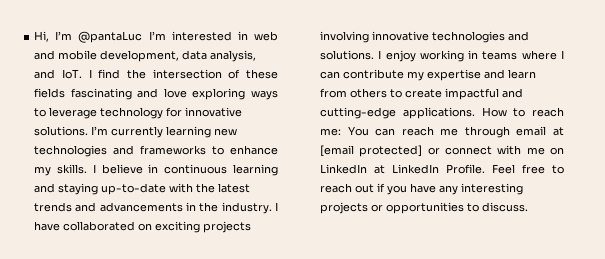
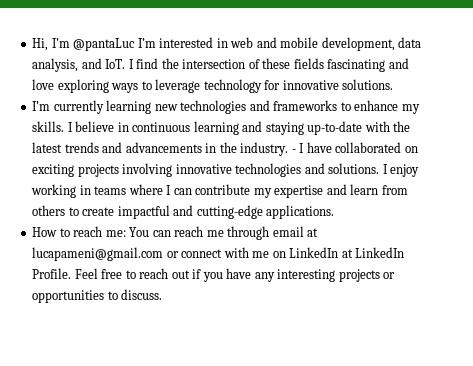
- Hi, I’m @pantaLuc I’m interested in web and mobile development, data analysis, and IoT. I find the intersection of these fields fascinating and love exploring ways to leverage technology for innovative solutions. I’m currently learning new technologies and frameworks to enhance my skills.
+ Hi, I’m @pantaLuc I’m interested in web and mobile development, data analysis, and IoT. I find the intersection of these fields fascinating and love exploring ways to leverage technology for innovative solutions.
+ I’m currently learning new technologies and frameworks to enhance my skills.
- I have collaborated on exciting projects involving innovative technologies and solutions.
+ - I have collaborated on exciting projects involving innovative technologies and solutions.
- I enjoy working in teams where I can contribute my expertise and learn from others to create impactful and cutting-edge applications. How to reach me: You can reach me through email at [email protected] or connect with me on LinkedIn at LinkedIn Profile.
+ I enjoy working in teams where I can contribute my expertise and learn from others to create impactful and cutting-edge applications.
+ How to reach me: You can reach me through email at lucapameni@gmail.com or connect with me on LinkedIn at LinkedIn Profile.

